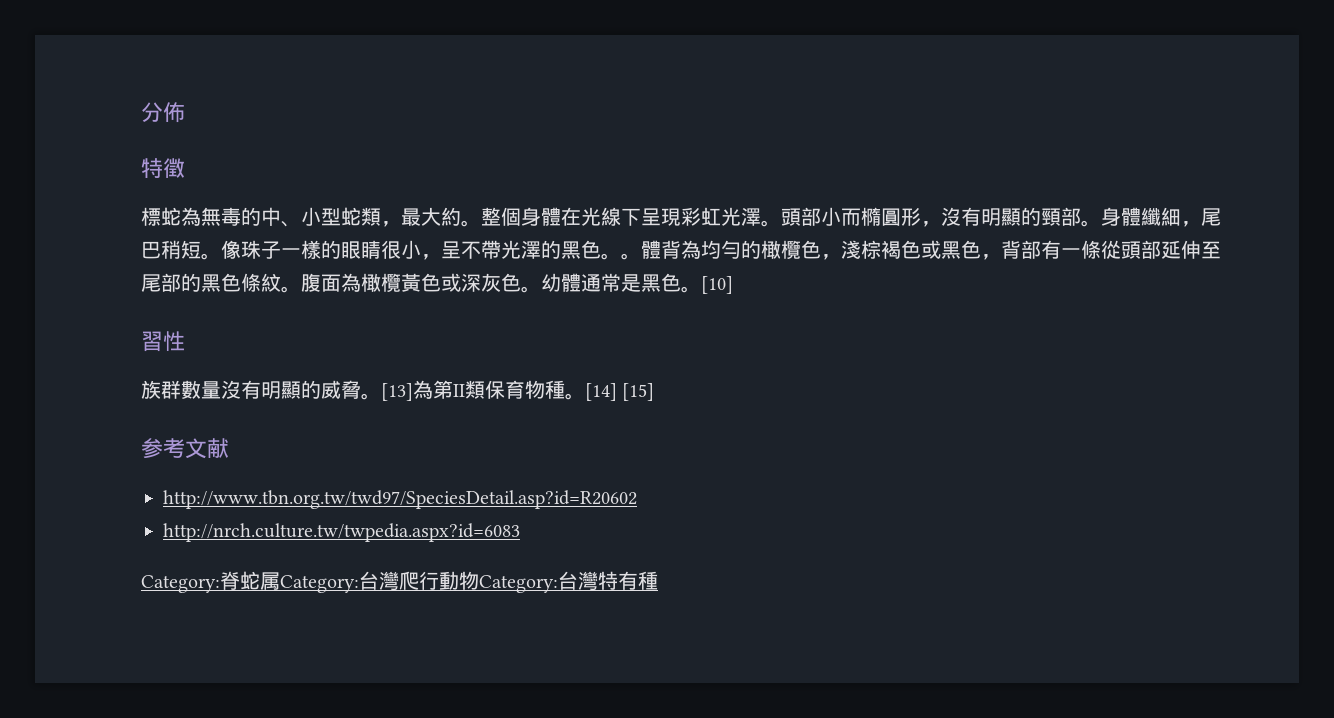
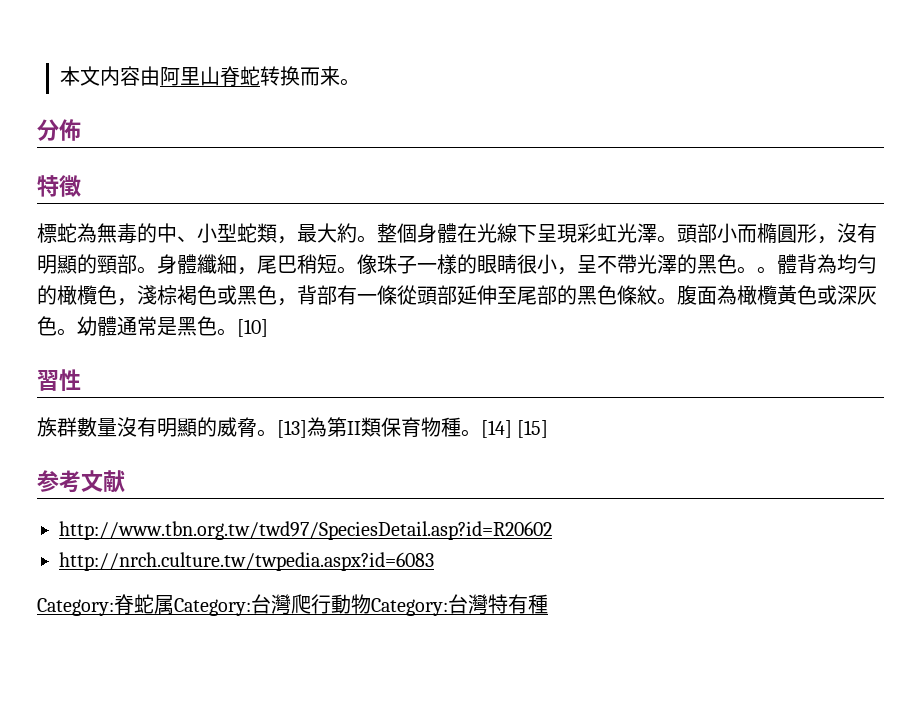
+ 本文内容由阿里山脊蛇转换而来。

